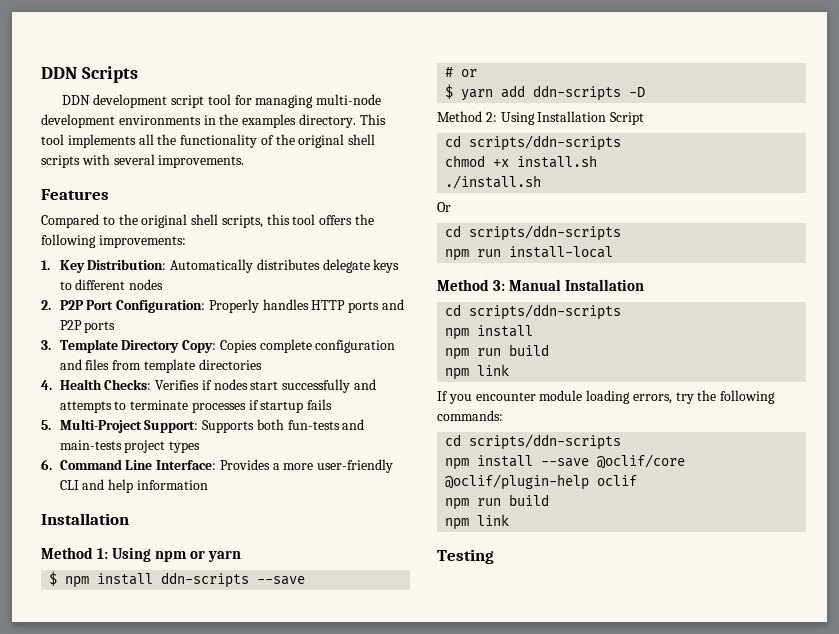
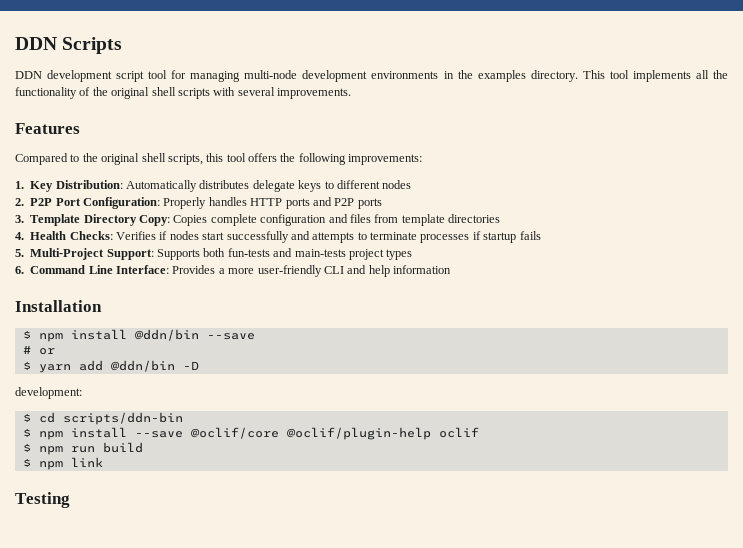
- Method 1: Using npm or yarn
- $ npm install ddn-scripts --save
+ $ npm install @ddn/bin --save
- $ yarn add ddn-scripts -D
+ $ yarn add @ddn/bin -D
- Method 2: Using Installation Script
- cd scripts/ddn-scripts
- chmod +x install.sh
- ./install.sh
- Or
- cd scripts/ddn-scripts
- npm run install-local
- Method 3: Manual Installation
- cd scripts/ddn-scripts
- npm install
- npm run build
- npm link
- If you encounter module loading errors, try the following commands:
- cd scripts/ddn-scripts
- npm install --save @oclif/core @oclif/plugin-help oclif
- npm run build
- npm link
+ development:
+ $ cd scripts/ddn-bin
+ $ npm install --save @oclif/core @oclif/plugin-help oclif
+ $ npm run build
+ $ npm link

